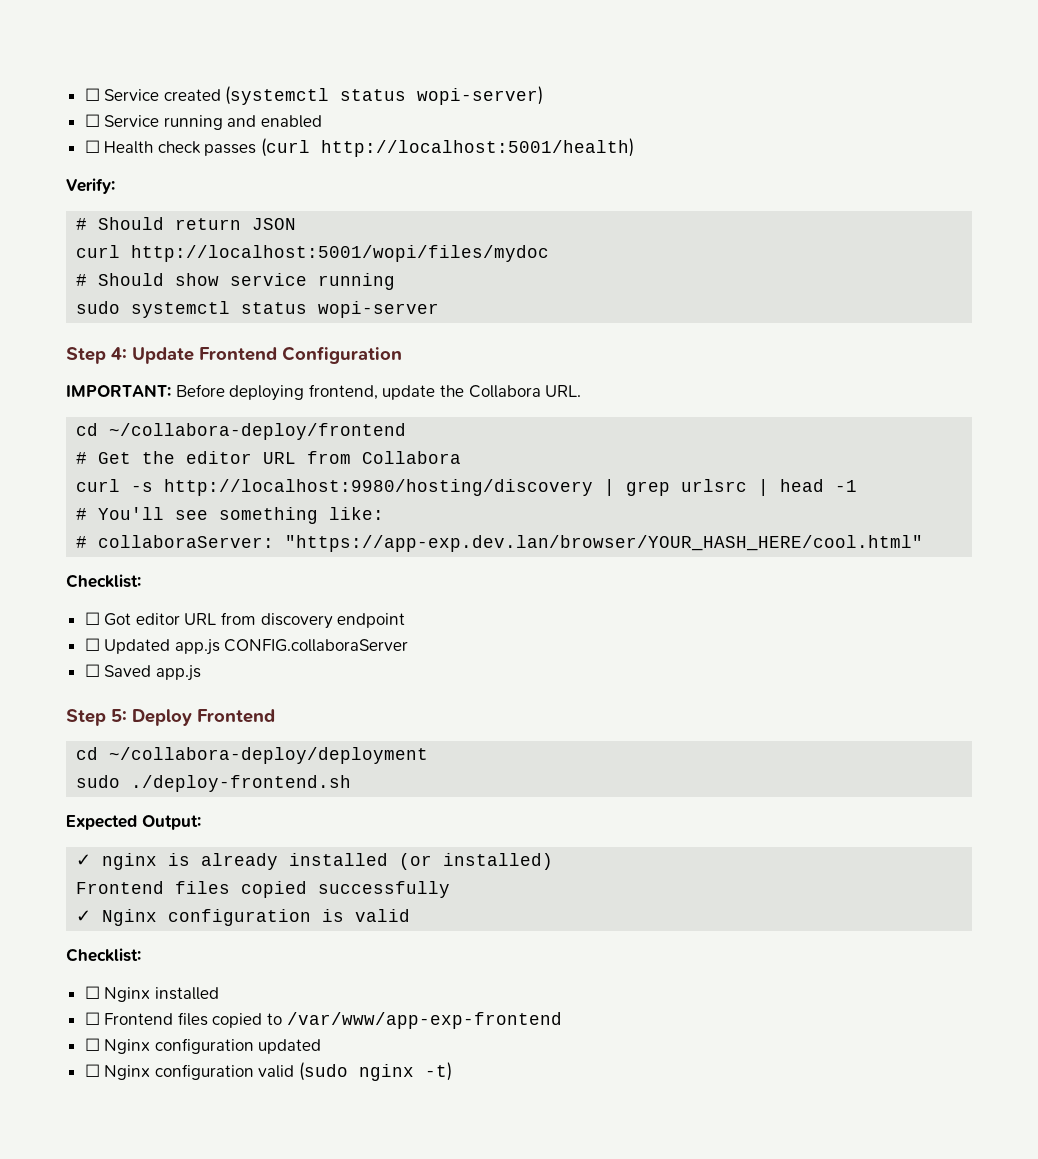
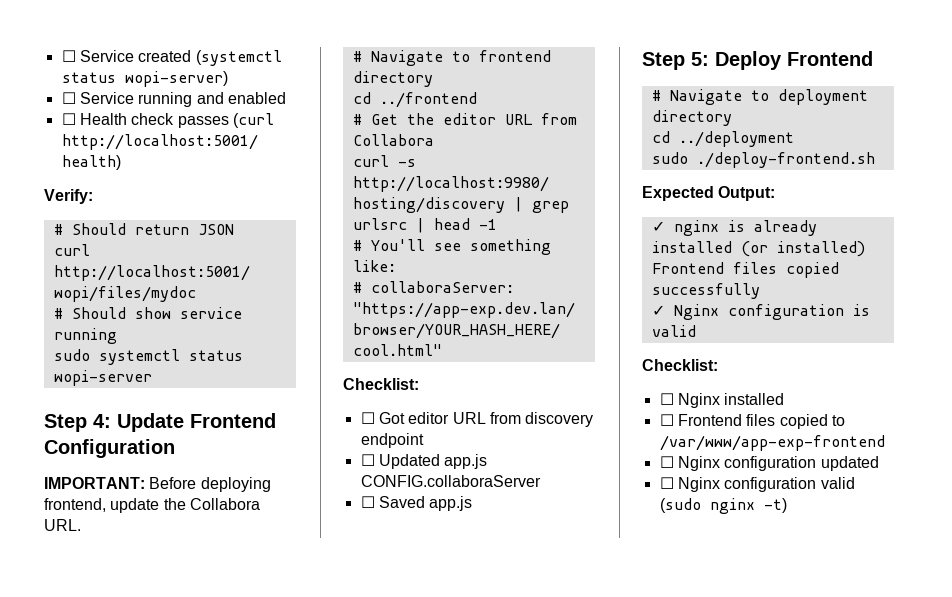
- cd ~/collabora-deploy/frontend
+ # Navigate to frontend directory
+ cd ../frontend
- cd ~/collabora-deploy/deployment
+ # Navigate to deployment directory
+ cd ../deployment

